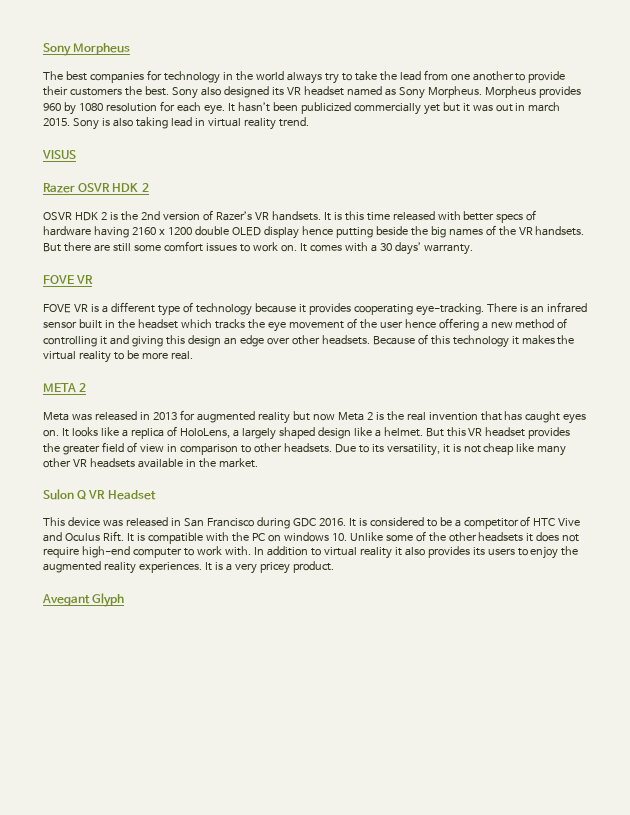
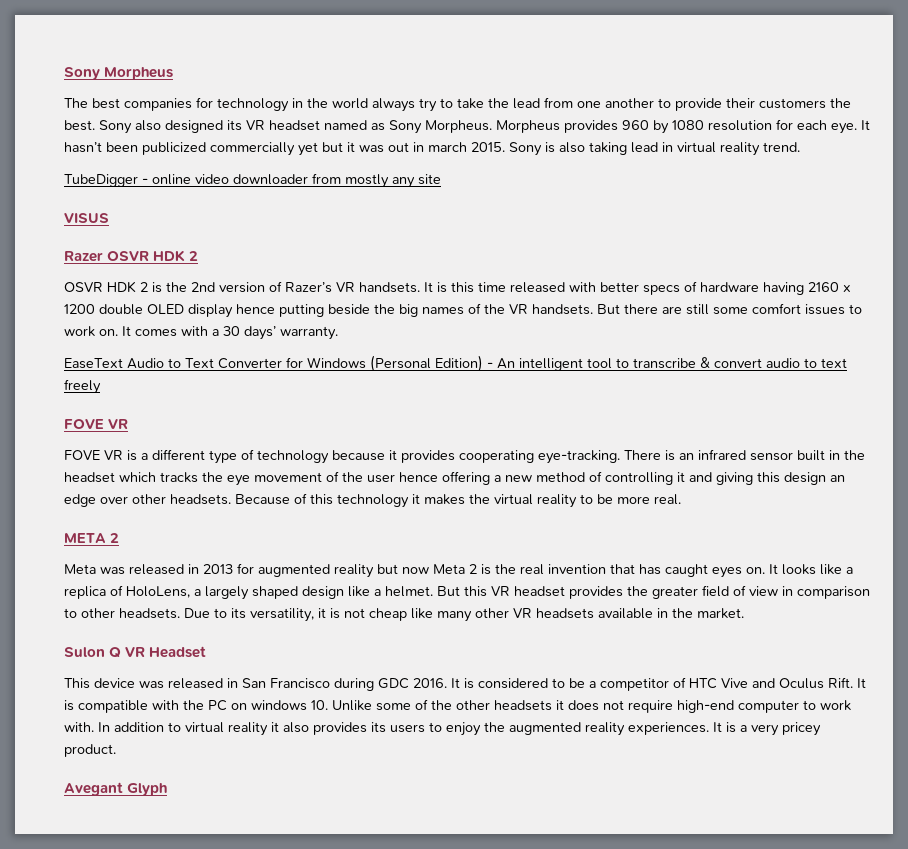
+ TubeDigger - online video downloader from mostly any site
+ EaseText Audio to Text Converter for Windows (Personal Edition) - An intelligent tool to transcribe & convert audio to text freely

